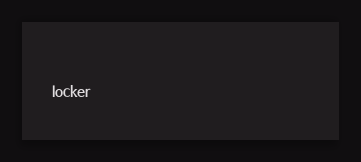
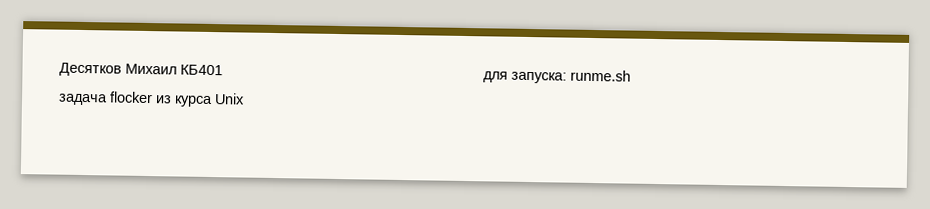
- locker
+ Десятков Михаил КБ401
+ задача flocker из курса Unix
+ для запуска: runme.sh

